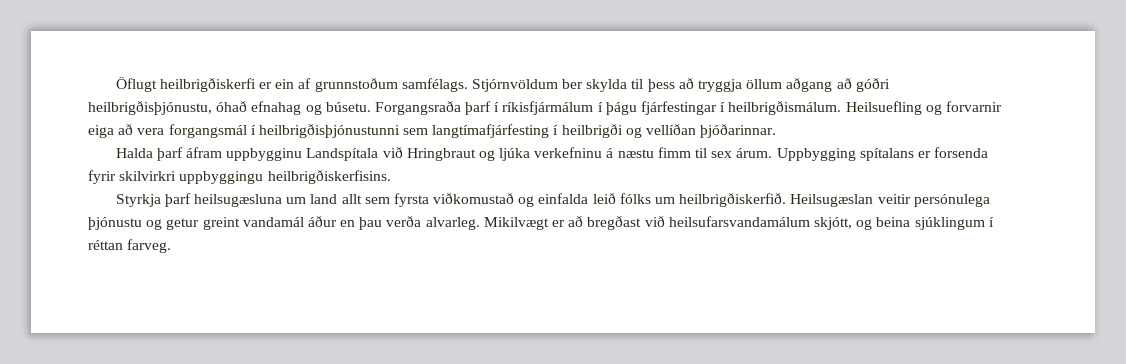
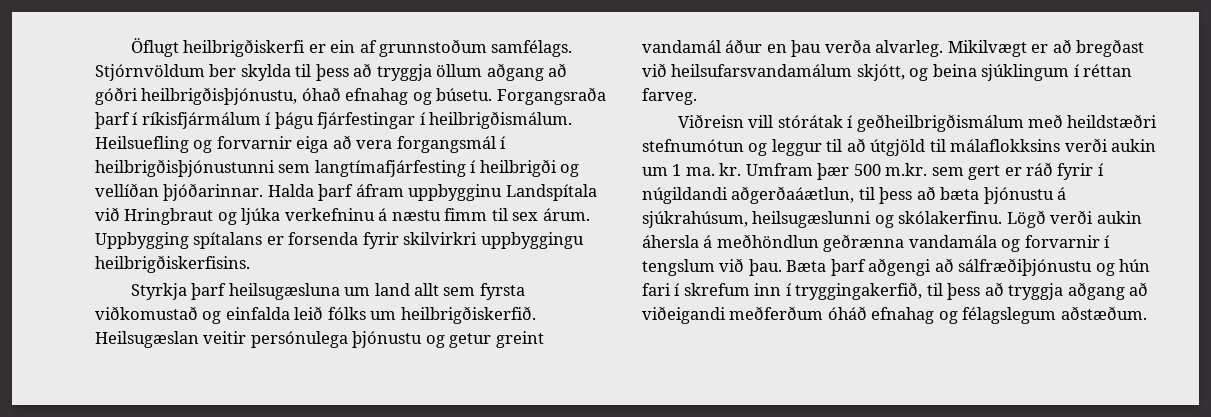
- Heilsuefling og forvarnir eiga að vera forgangsmál í heilbrigðisþjónustunni sem langtímafjárfesting í heilbrigði og vellíðan þjóðarinnar.
- Halda þarf áfram uppbygginu Landspítala við Hringbraut og ljúka verkefninu á næstu fimm til sex árum.
+ Heilsuefling og forvarnir eiga að vera forgangsmál í heilbrigðisþjónustunni sem langtímafjárfesting í heilbrigði og vellíðan þjóðarinnar. Halda þarf áfram uppbygginu Landspítala við Hringbraut og ljúka verkefninu á næstu fimm til sex árum.
+ Viðreisn vill stórátak í geðheilbrigðismálum með heildstæðri stefnumótun og leggur til að útgjöld til málaflokksins verði aukin um 1 ma. kr. Umfram þær 500 m.kr. sem gert er ráð fyrir í núgildandi aðgerðaáætlun, til þess að bæta þjónustu á sjúkrahúsum, heilsugæslunni og skólakerfinu. Lögð verði aukin áhersla á meðhöndlun geðrænna vandamála og forvarnir í tengslum við þau. Bæta þarf aðgengi að sálfræðiþjónustu og hún fari í skrefum inn í tryggingakerfið, til þess að tryggja aðgang að viðeigandi meðferðum óháð efnahag og félagslegum aðstæðum.

